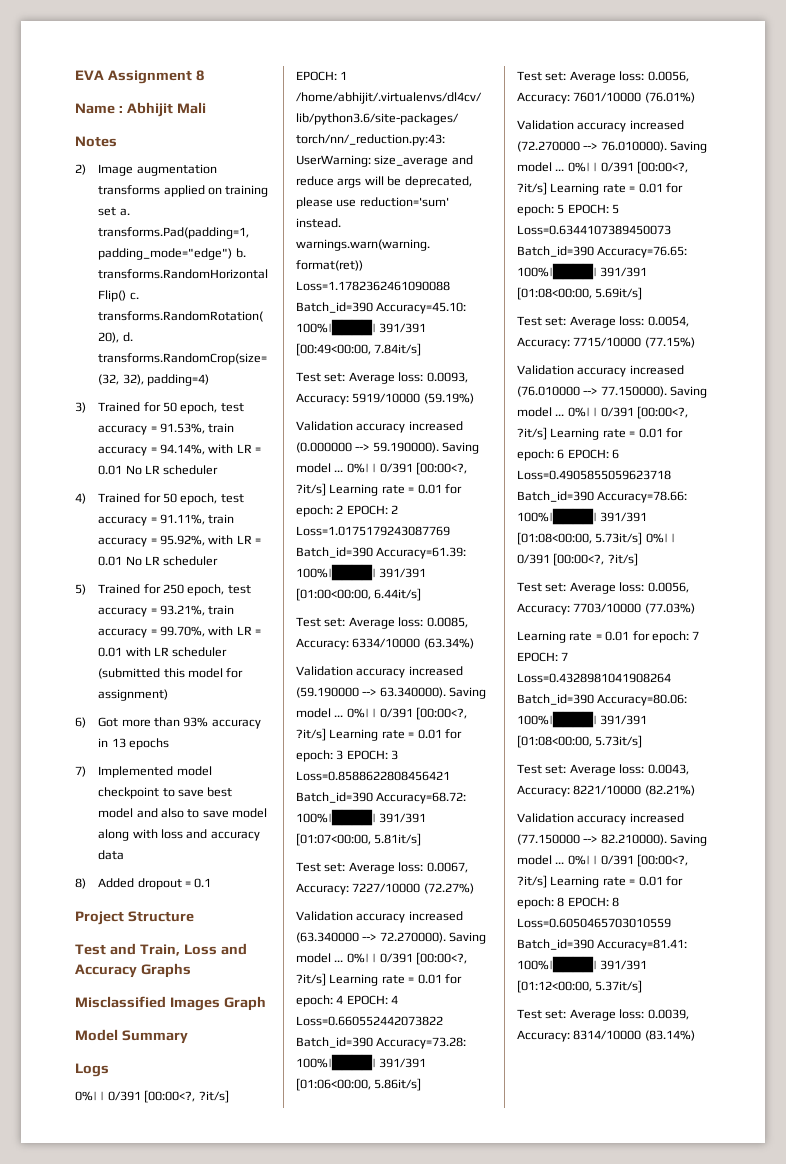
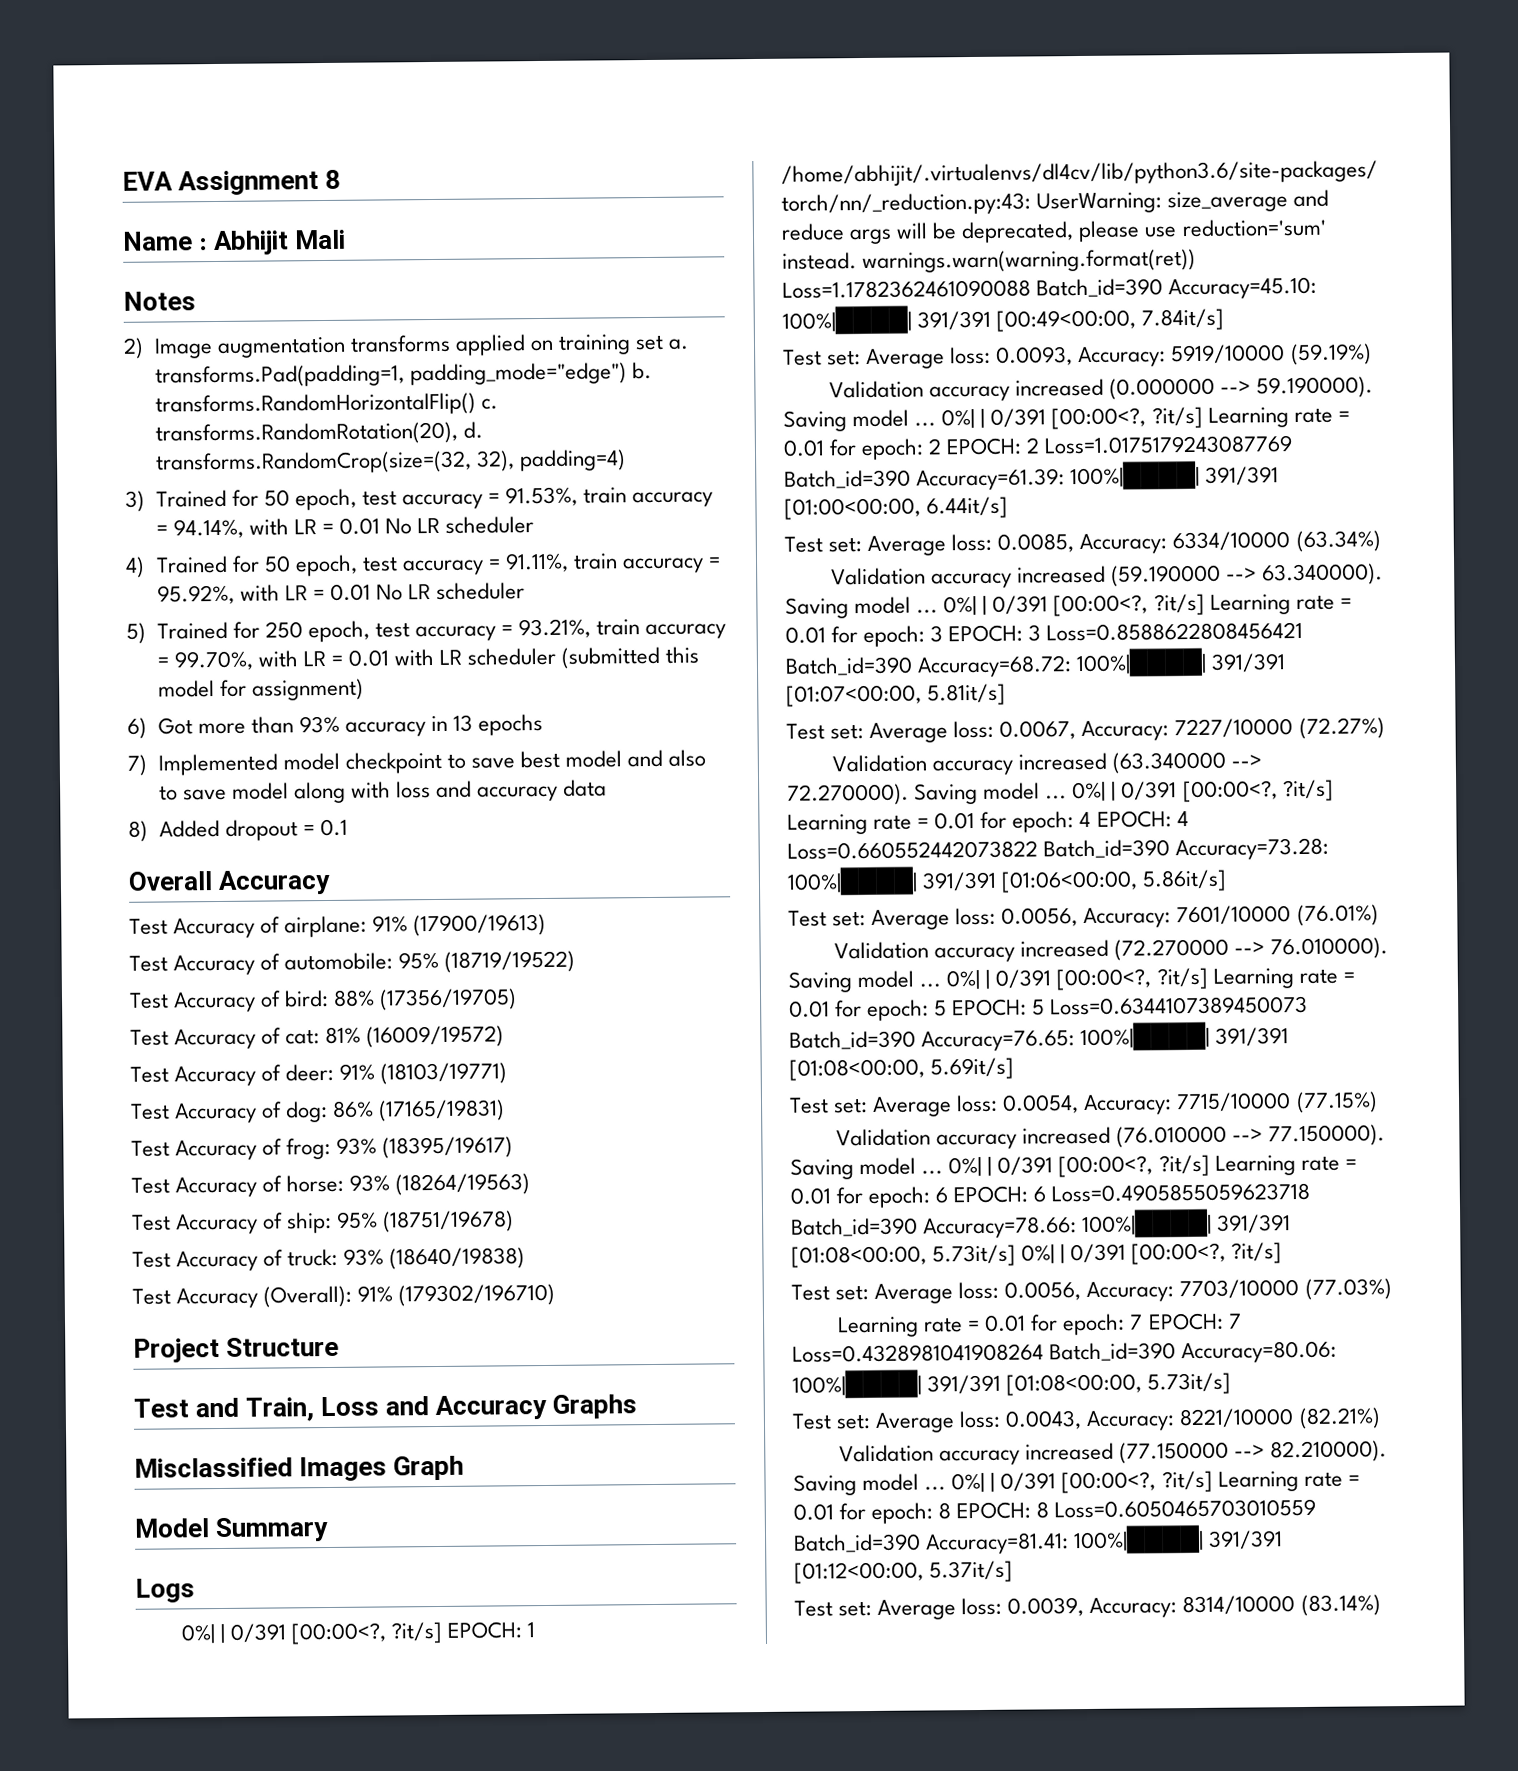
+ Overall Accuracy
+ Test Accuracy of airplane: 91% (17900/19613)
+ Test Accuracy of automobile: 95% (18719/19522)
+ Test Accuracy of bird: 88% (17356/19705)
+ Test Accuracy of cat: 81% (16009/19572)
+ Test Accuracy of deer: 91% (18103/19771)
+ Test Accuracy of dog: 86% (17165/19831)
+ Test Accuracy of frog: 93% (18395/19617)
+ Test Accuracy of horse: 93% (18264/19563)
+ Test Accuracy of ship: 95% (18751/19678)
+ Test Accuracy of truck: 93% (18640/19838)
+ Test Accuracy (Overall): 91% (179302/196710)

